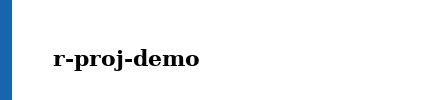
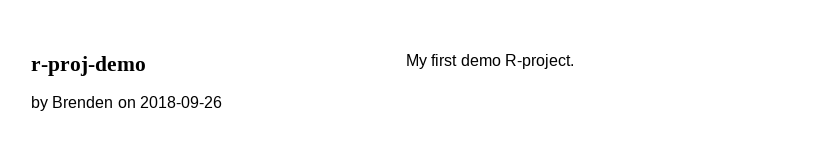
+ by Brenden on 2018-09-26
+ My first demo R-project.

